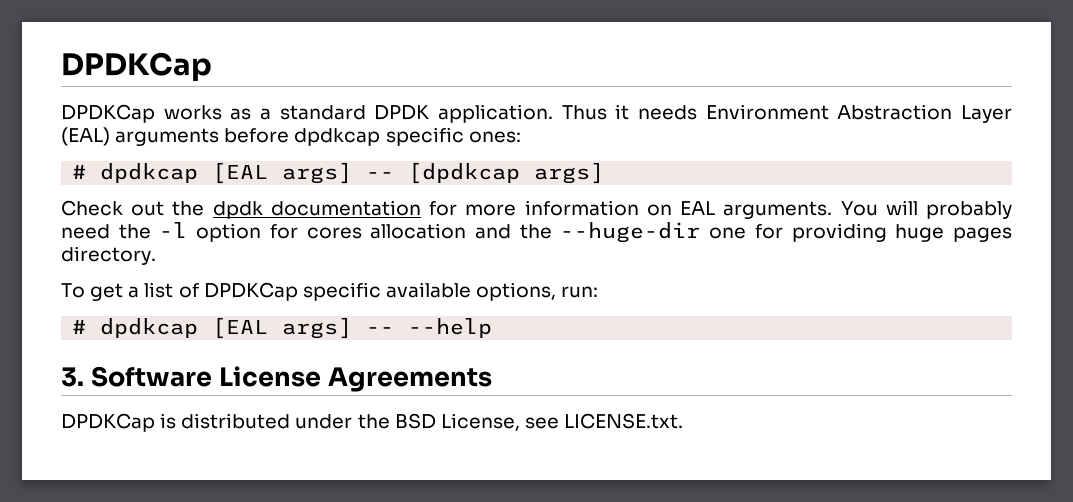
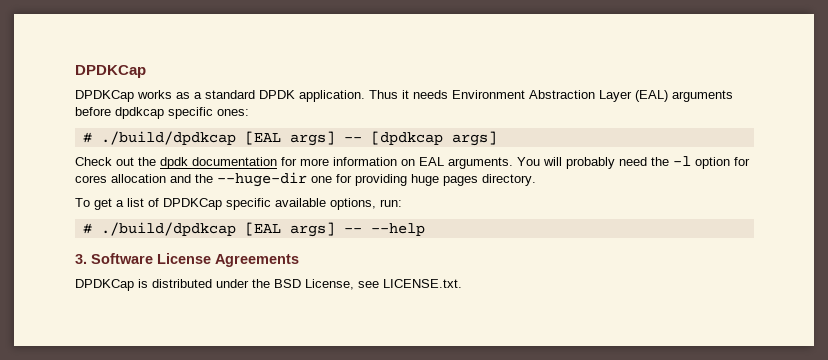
- # dpdkcap [EAL args] -- [dpdkcap args]
+ # ./build/dpdkcap [EAL args] -- [dpdkcap args]
- # dpdkcap [EAL args] -- --help
+ # ./build/dpdkcap [EAL args] -- --help

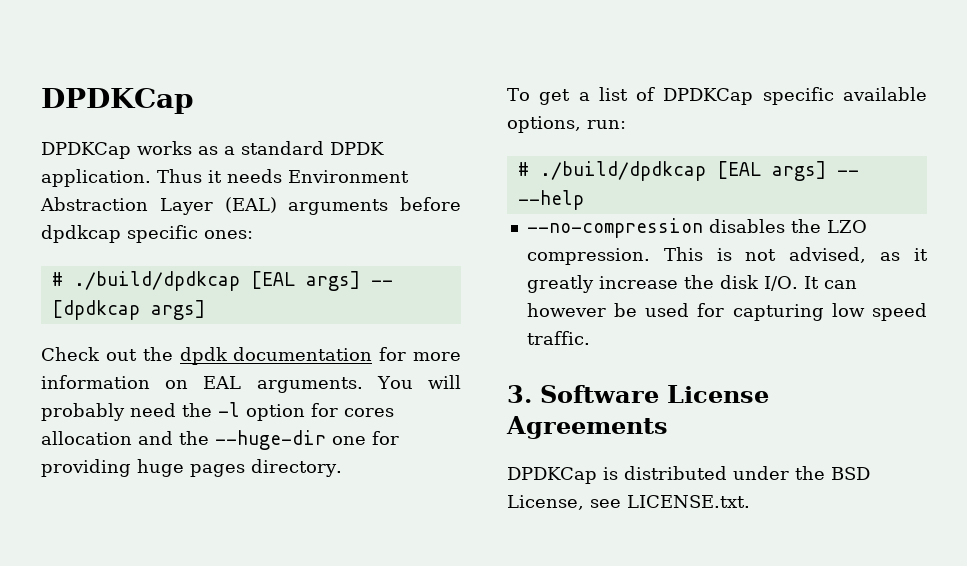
+ --no-compression disables the LZO compression. This is not advised, as it greatly increase the disk I/O. It can however be used for capturing low speed traffic.

